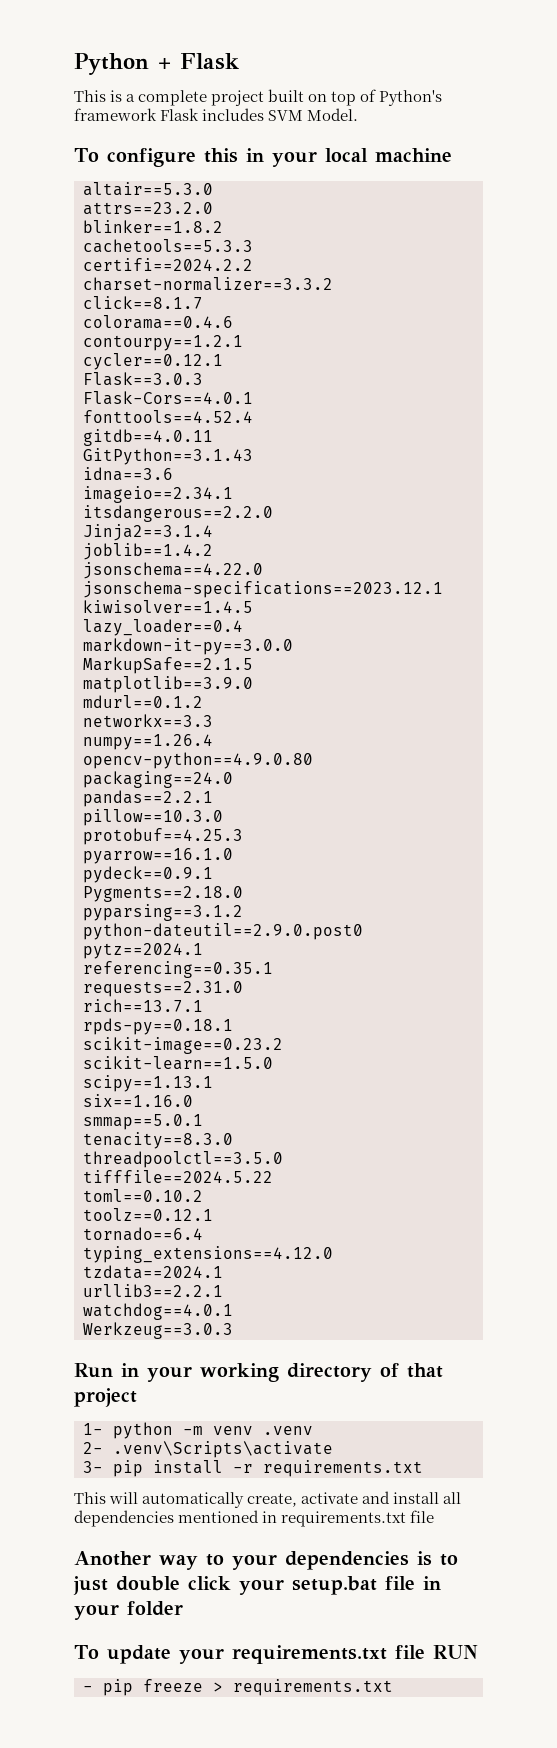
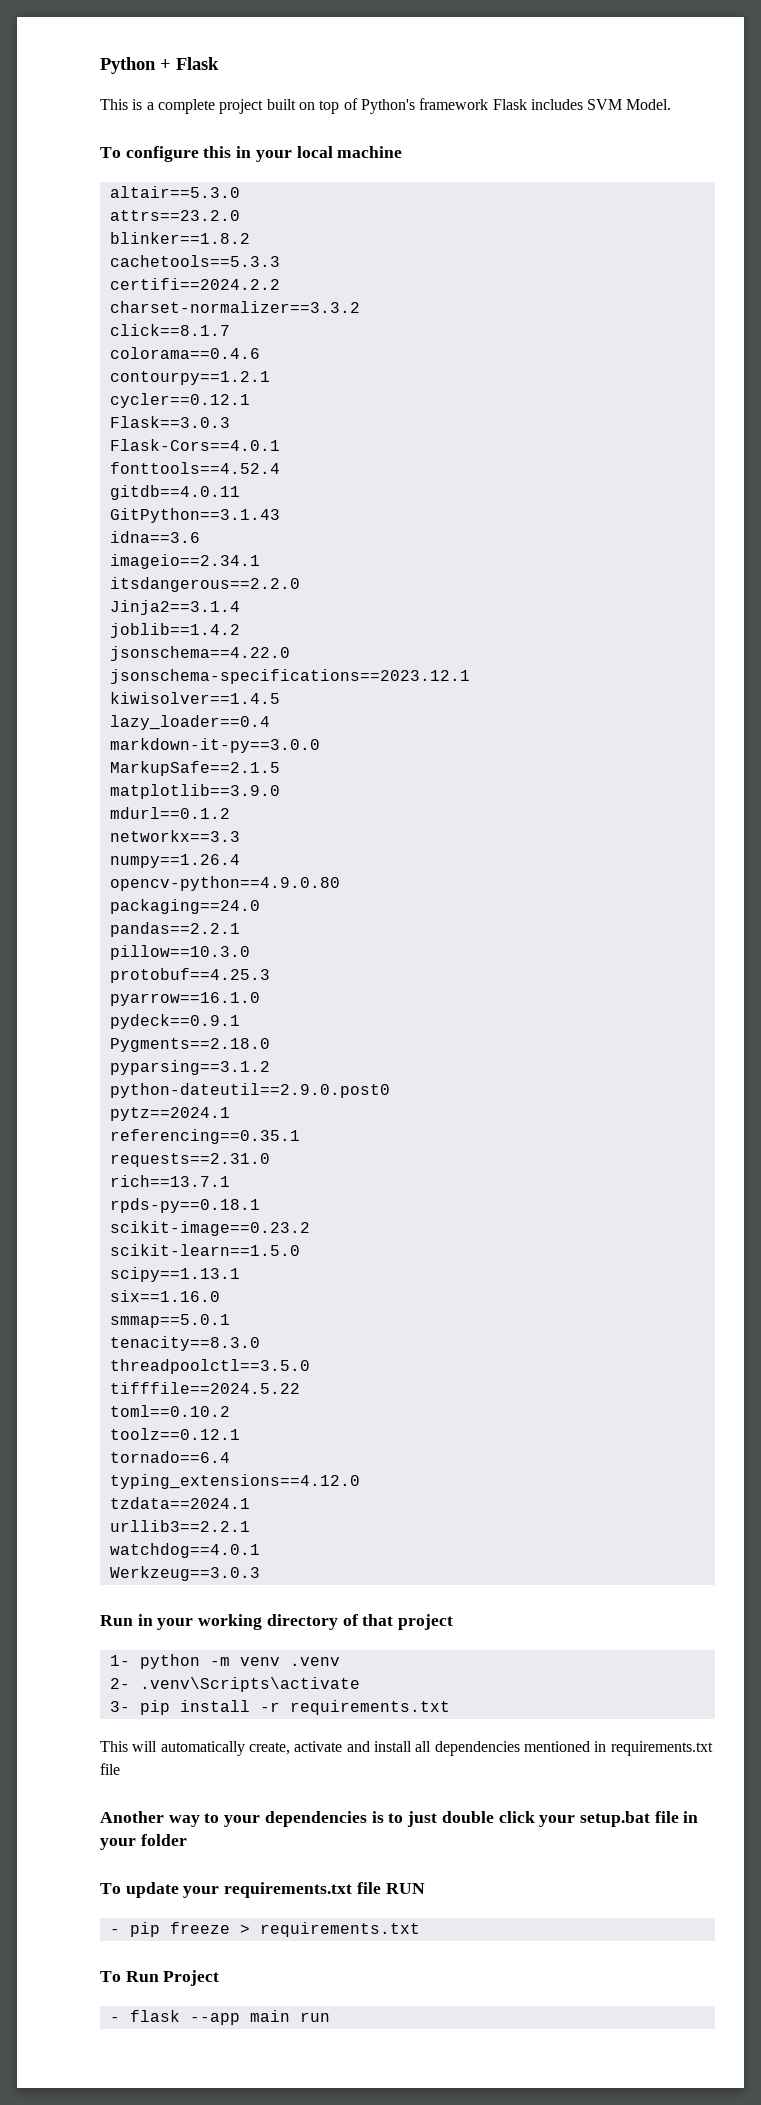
+ To Run Project
+ - flask --app main run

